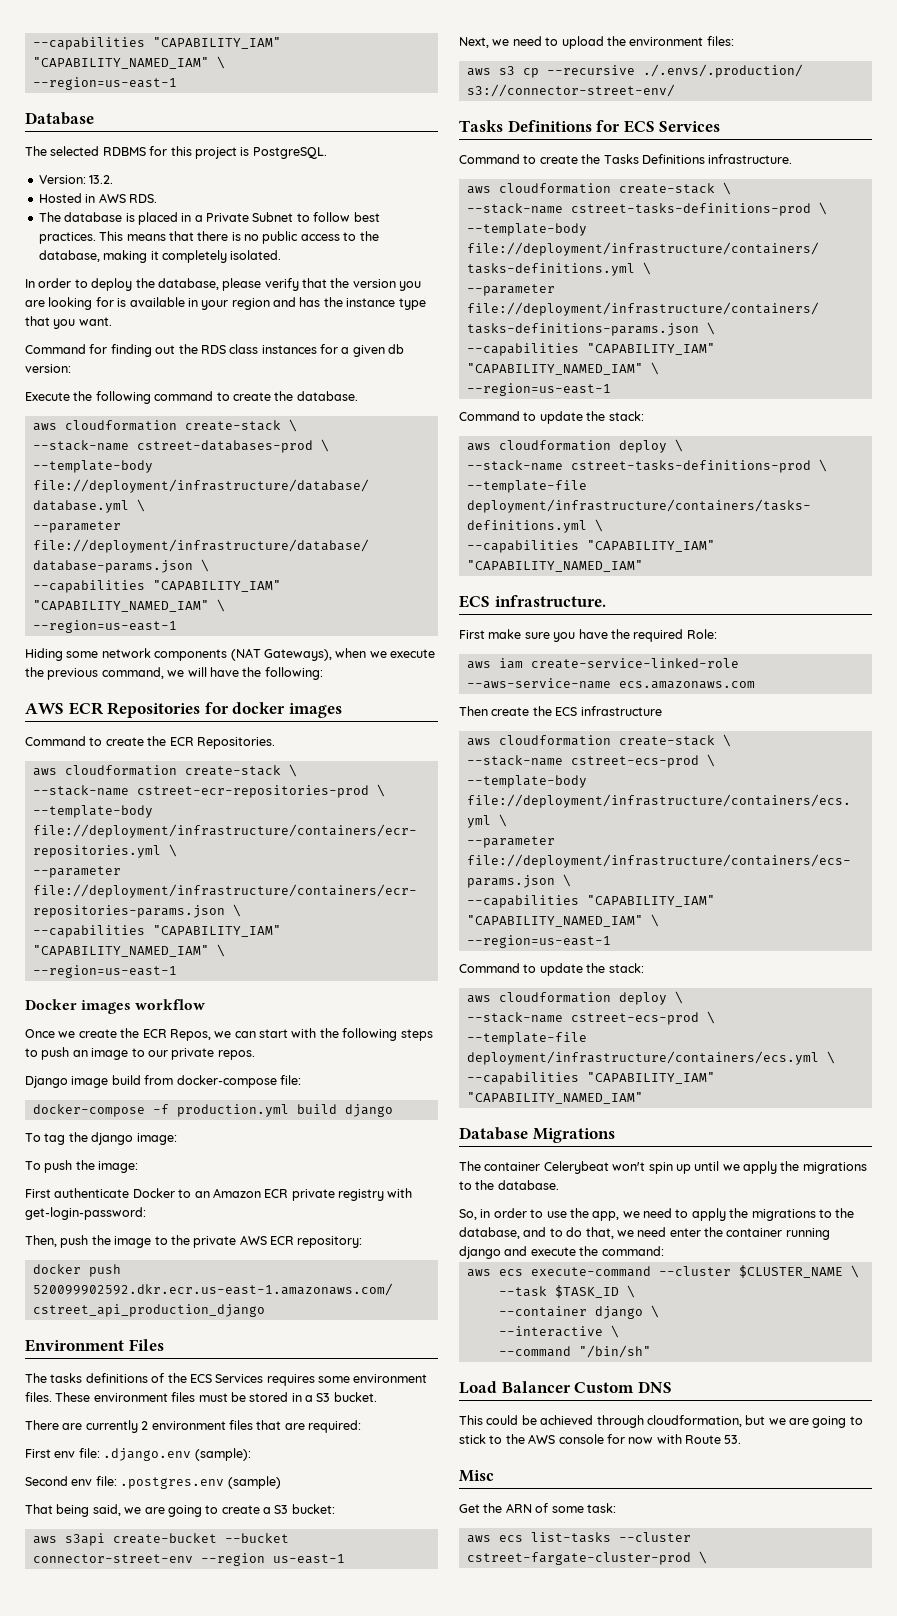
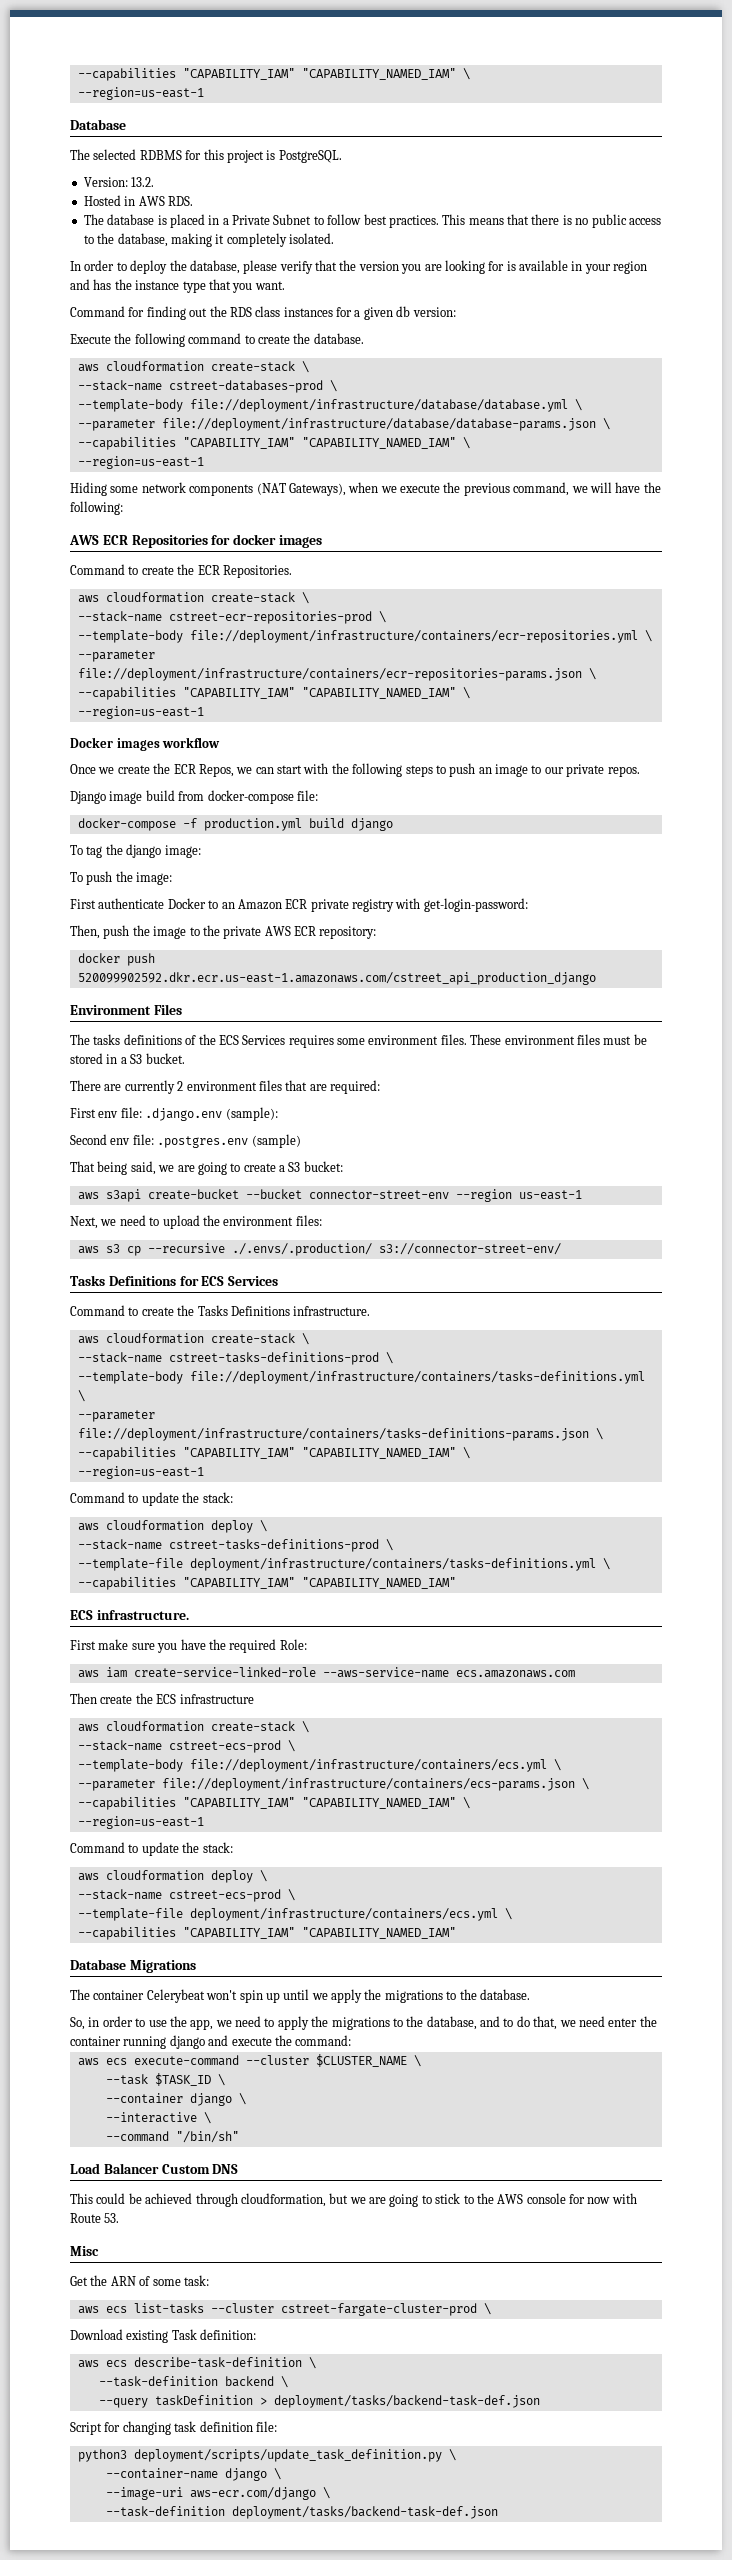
+ Download existing Task definition:
+ aws ecs describe-task-definition \
+ --task-definition backend \
+ --query taskDefinition > deployment/tasks/backend-task-def.json
+ Script for changing task definition file:
+ python3 deployment/scripts/update_task_definition.py \
+ --container-name django \
+ --image-uri aws-ecr.com/django \
+ --task-definition deployment/tasks/backend-task-def.json

